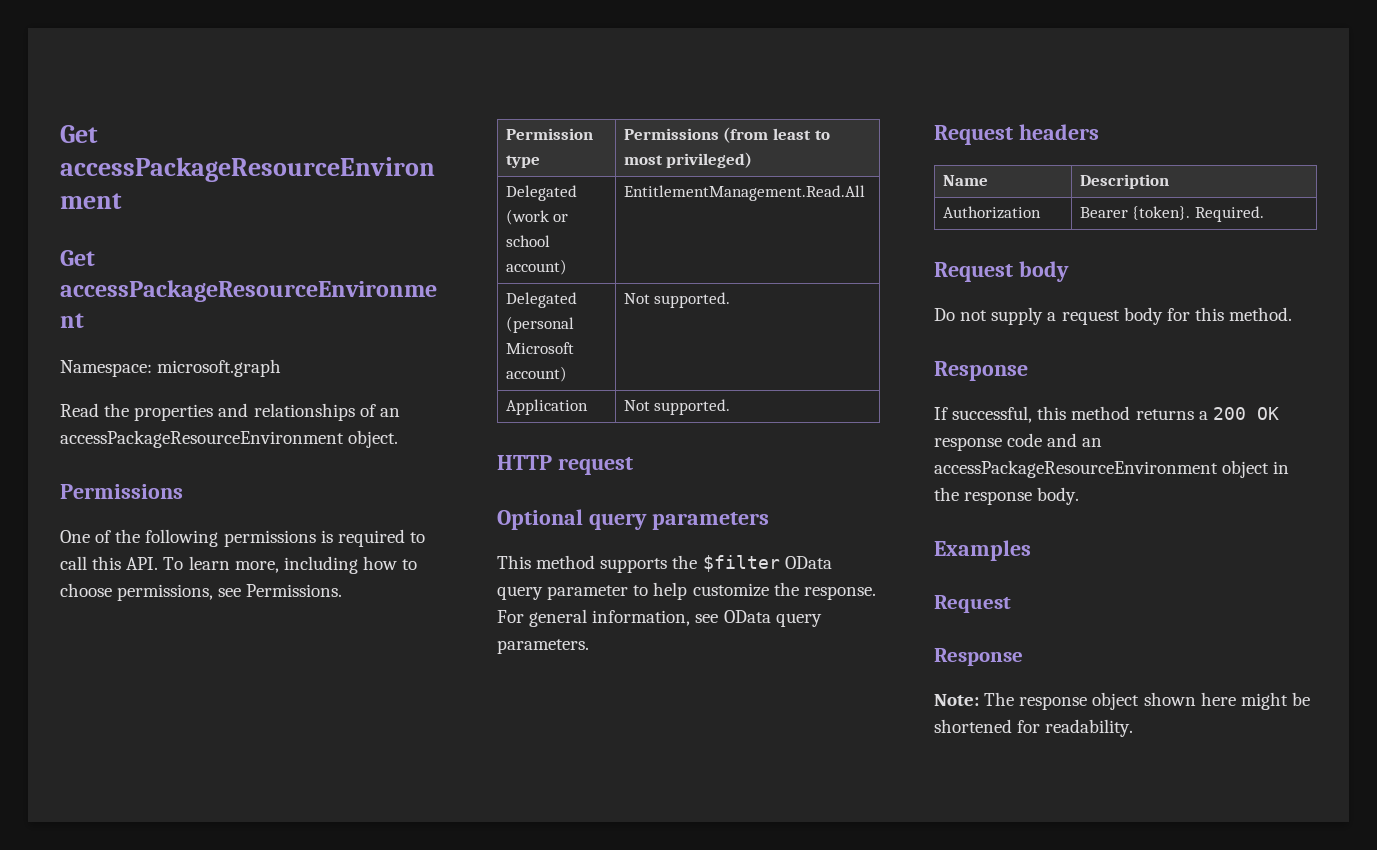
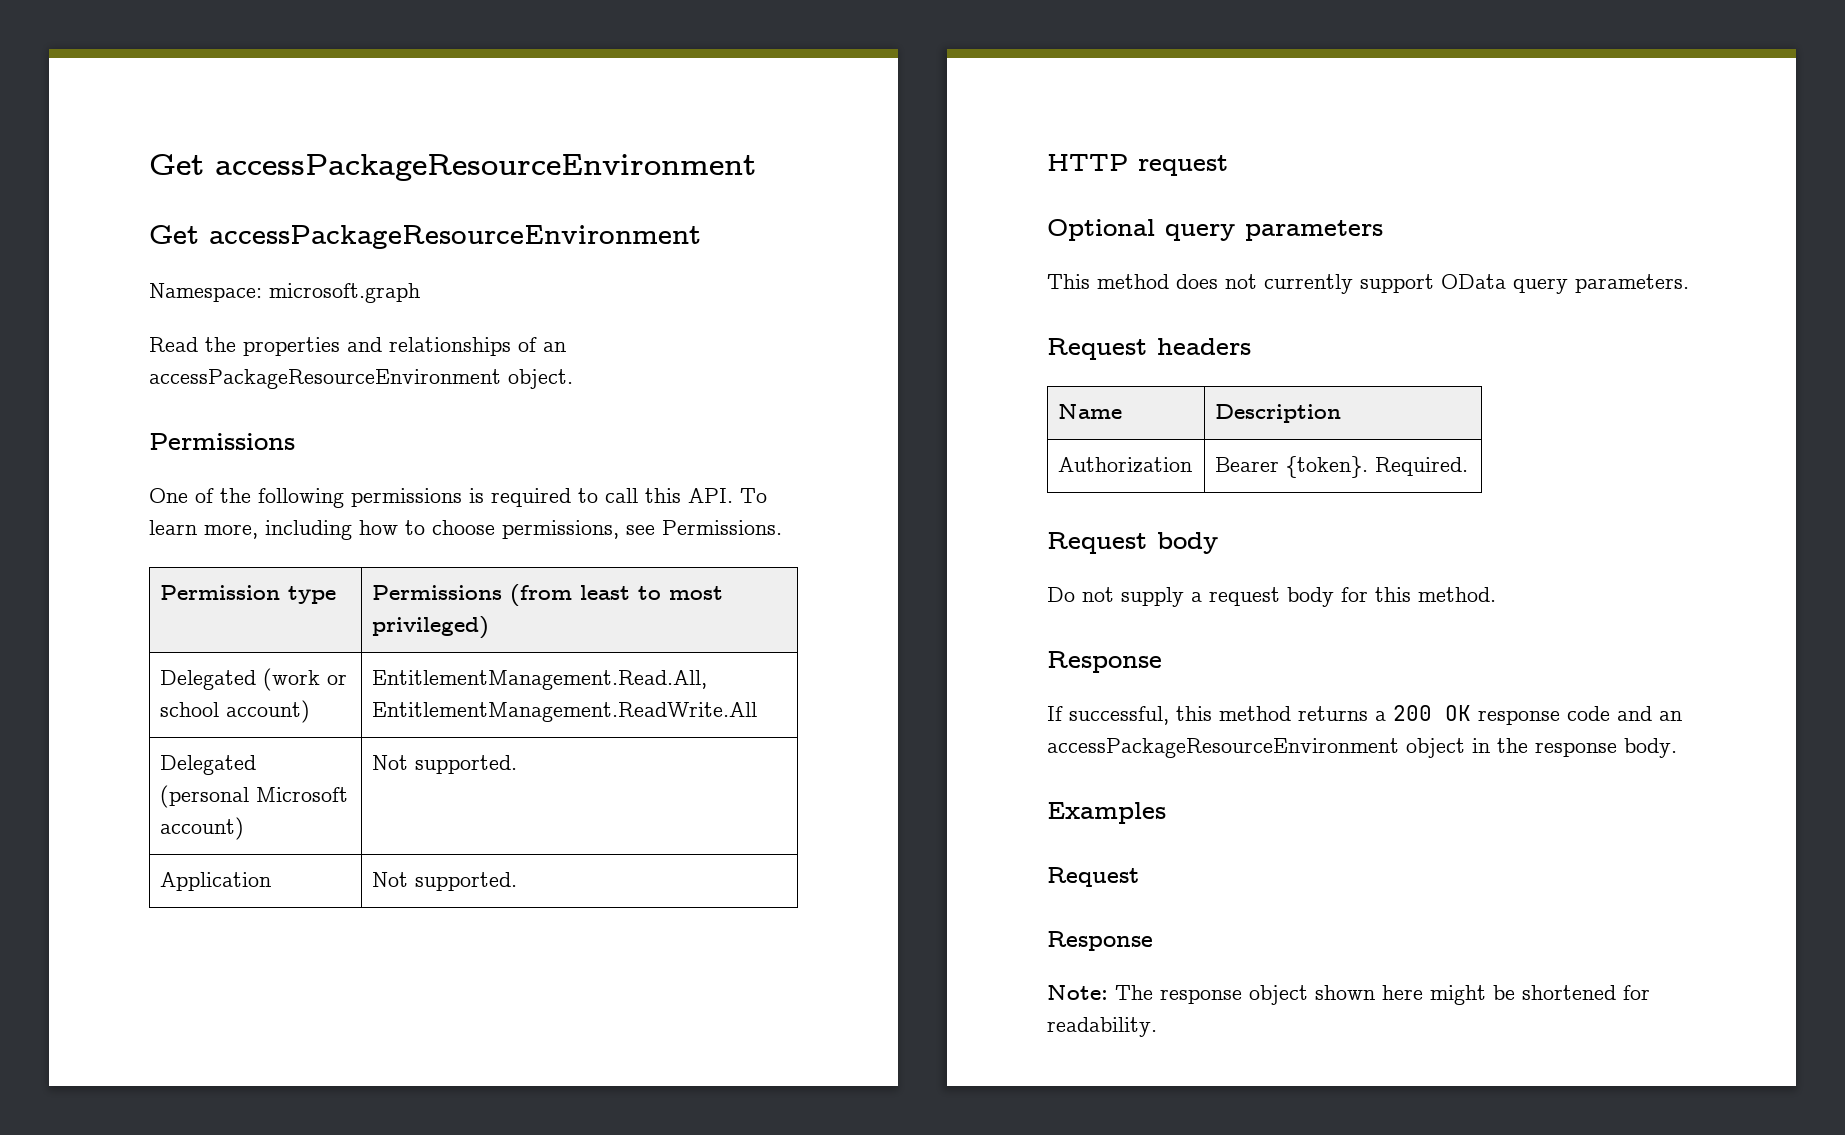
- Delegated (work or school account) | EntitlementManagement.Read.All
+ Delegated (work or school account) | EntitlementManagement.Read.All, EntitlementManagement.ReadWrite.All
- This method supports the $filter OData query parameter to help customize the response. For general information, see OData query parameters.
+ This method does not currently support OData query parameters.

